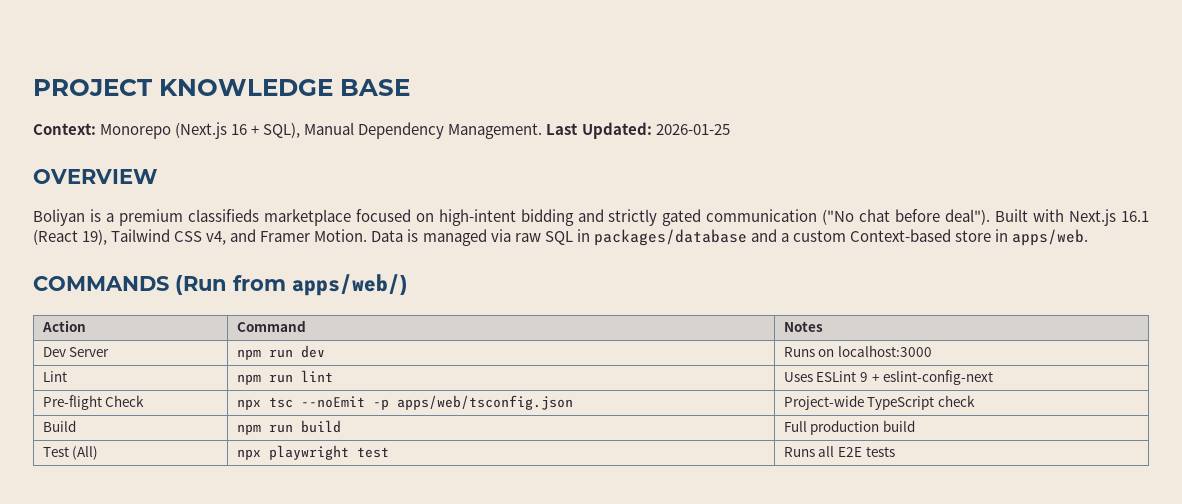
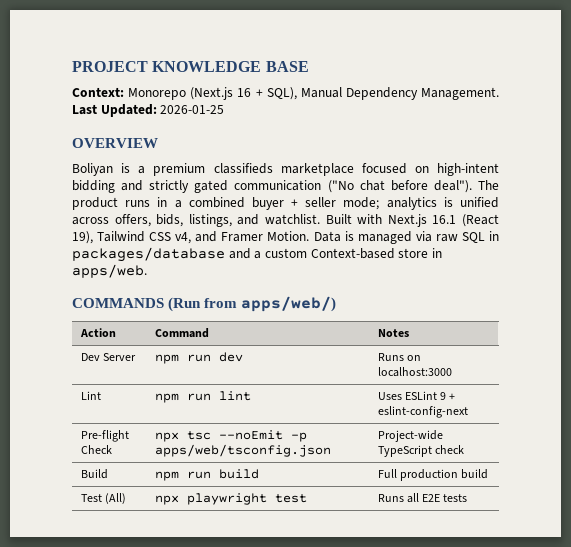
+ The product runs in a combined buyer + seller mode; analytics is unified across offers, bids, listings, and watchlist.

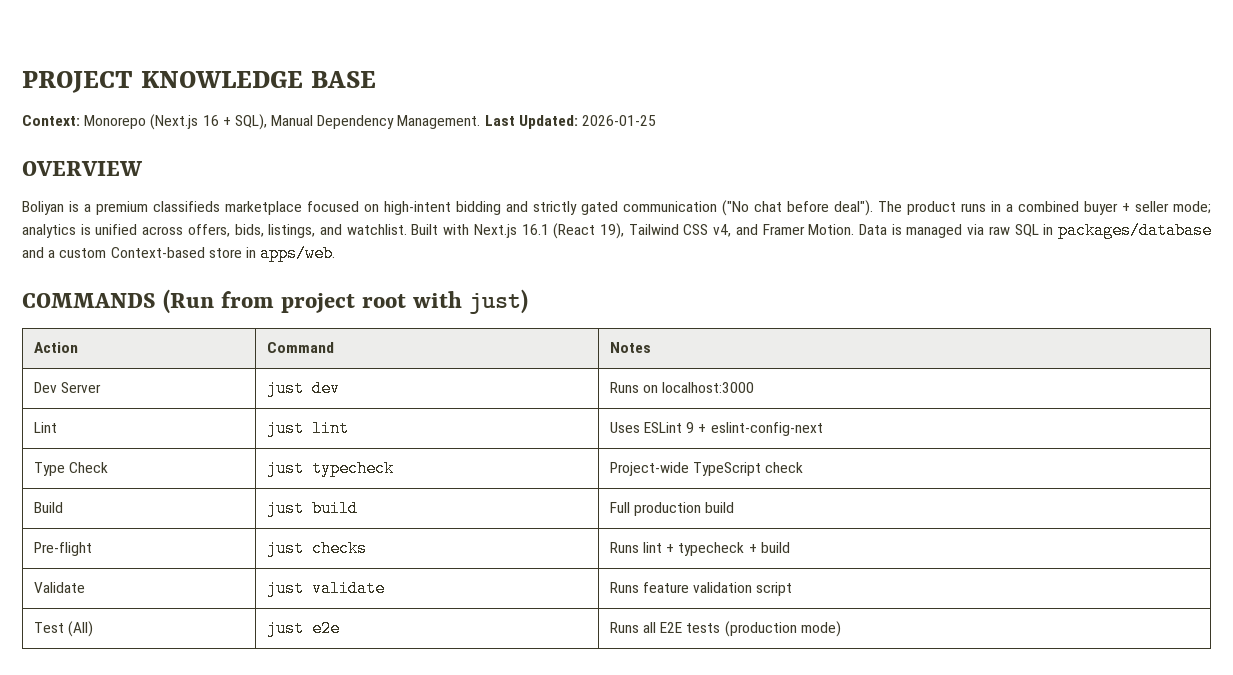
- COMMANDS (Run from apps/web/)
+ COMMANDS (Run from project root with just)
- Dev Server | npm run dev | Runs on localhost:3000
+ Dev Server | just dev | Runs on localhost:3000
- Lint | npm run lint | Uses ESLint 9 + eslint-config-next
+ Lint | just lint | Uses ESLint 9 + eslint-config-next
- Pre-flight Check | npx tsc --noEmit -p apps/web/tsconfig.json | Project-wide TypeScript check
+ Type Check | just typecheck | Project-wide TypeScript check
- Build | npm run build | Full production build
+ Build | just build | Full production build
+ Pre-flight | just checks | Runs lint + typecheck + build
+ Validate | just validate | Runs feature validation script
- Test (All) | npx playwright test | Runs all E2E tests
+ Test (All) | just e2e | Runs all E2E tests (production mode)

